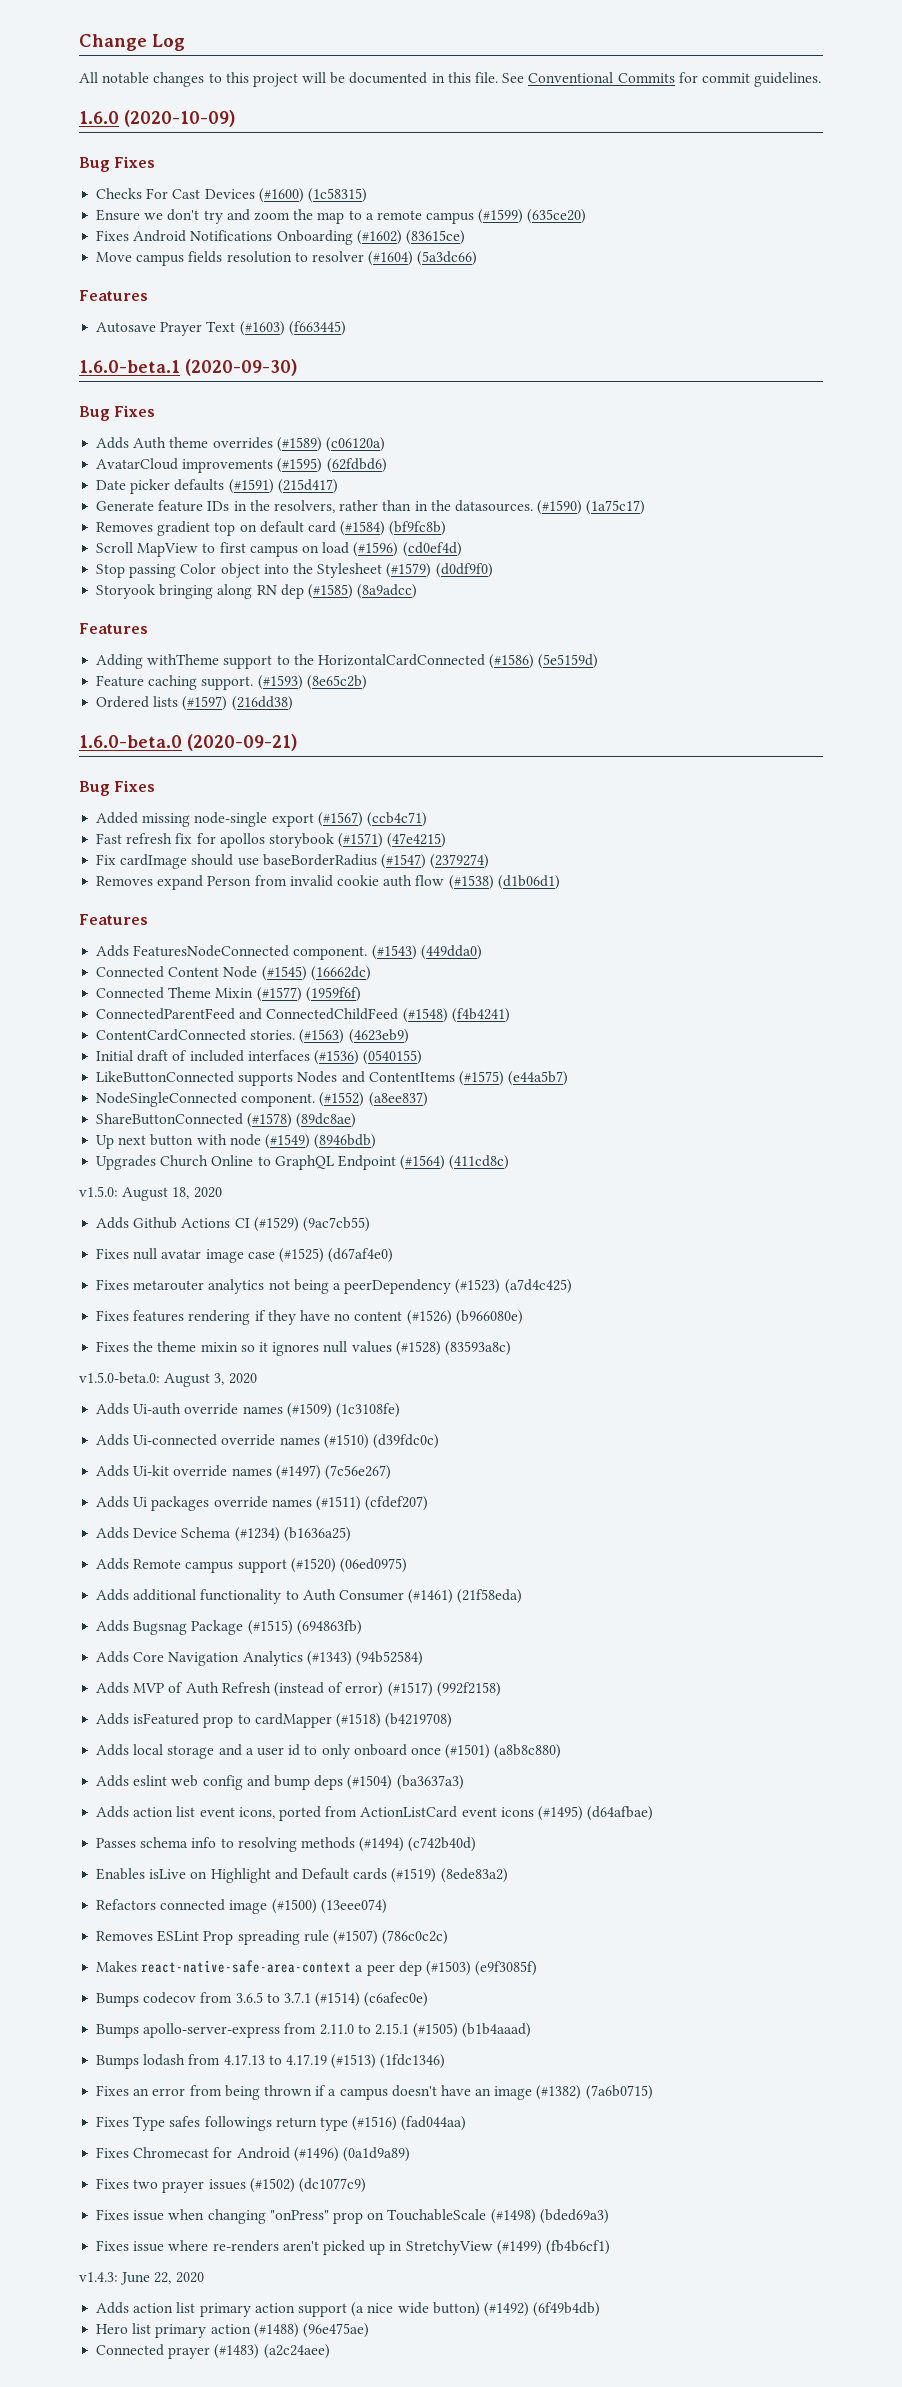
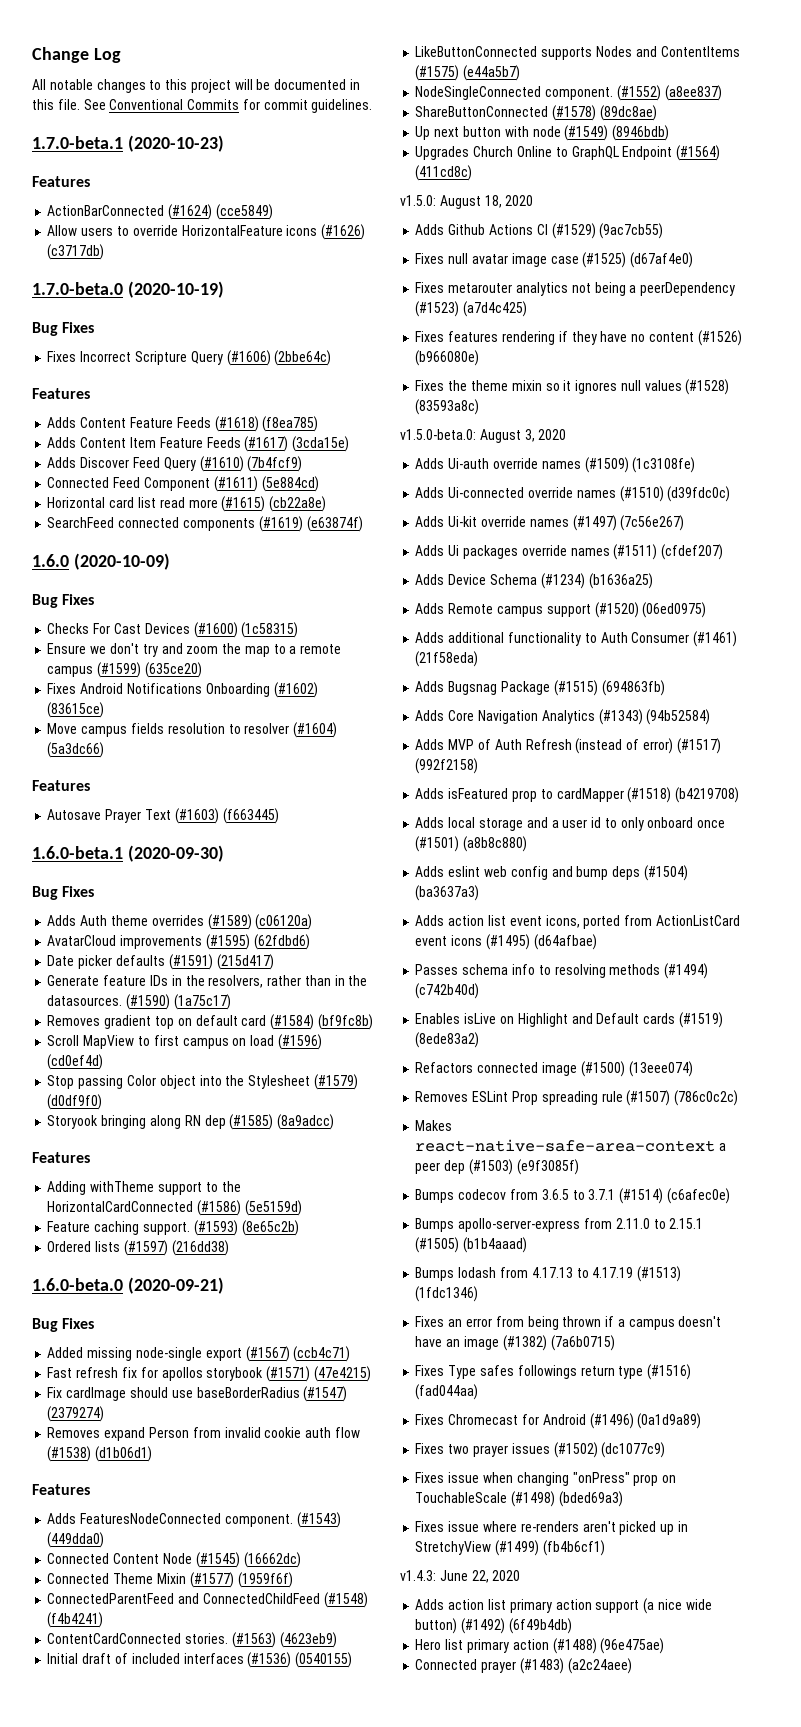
+ 1.7.0-beta.1 (2020-10-23)
+ Features
+ ActionBarConnected (#1624) (cce5849)
+ Allow users to override HorizontalFeature icons (#1626) (c3717db)
+ 1.7.0-beta.0 (2020-10-19)
+ Bug Fixes
+ Fixes Incorrect Scripture Query (#1606) (2bbe64c)
+ Features
+ Adds Content Feature Feeds (#1618) (f8ea785)
+ Adds Content Item Feature Feeds (#1617) (3cda15e)
+ Adds Discover Feed Query (#1610) (7b4fcf9)
+ Connected Feed Component (#1611) (5e884cd)
+ Horizontal card list read more (#1615) (cb22a8e)
+ SearchFeed connected components (#1619) (e63874f)

